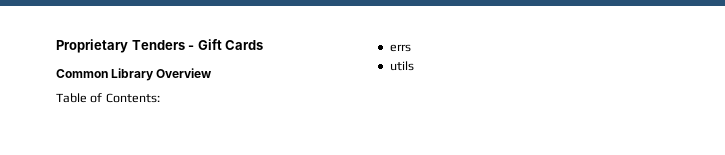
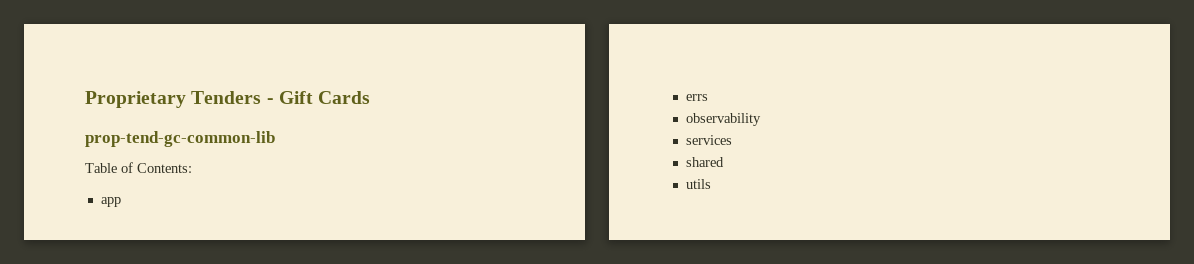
- Common Library Overview
+ prop-tend-gc-common-lib
+ app
+ observability
+ services
+ shared

